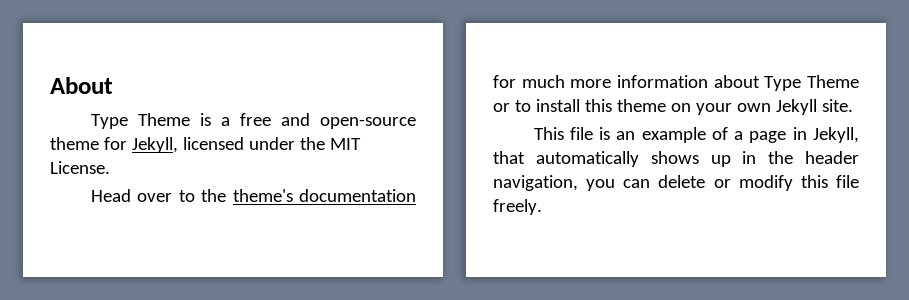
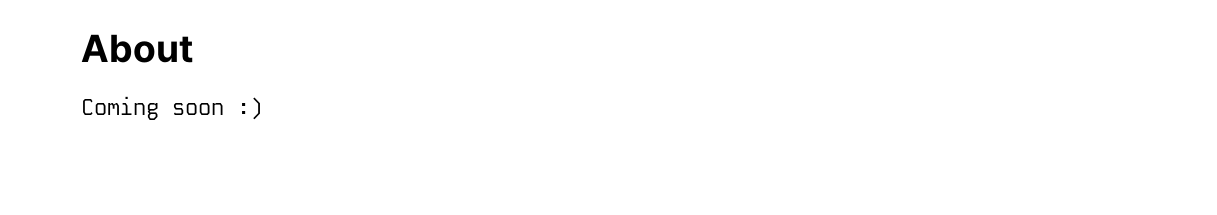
- Type Theme is a free and open-source theme for Jekyll, licensed under the MIT License.
- Head over to the theme's documentation for much more information about Type Theme or to install this theme on your own Jekyll site.
- This file is an example of a page in Jekyll, that automatically shows up in the header navigation, you can delete or modify this file freely.
+ Coming soon :)

